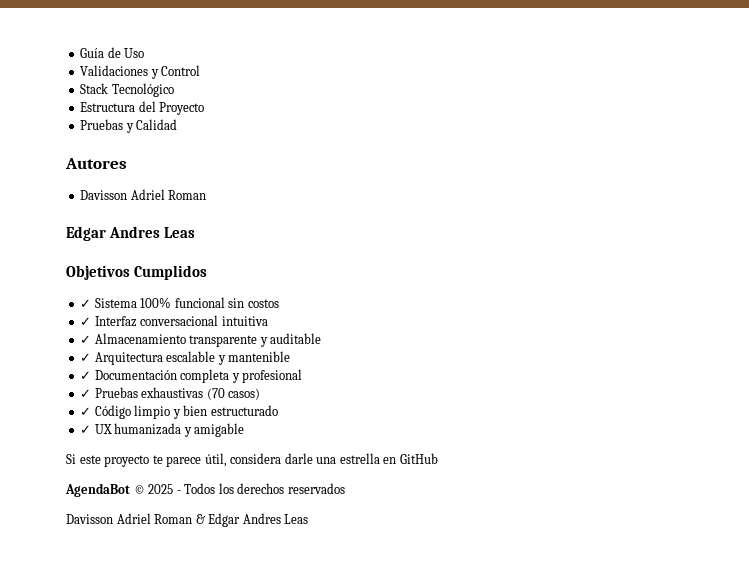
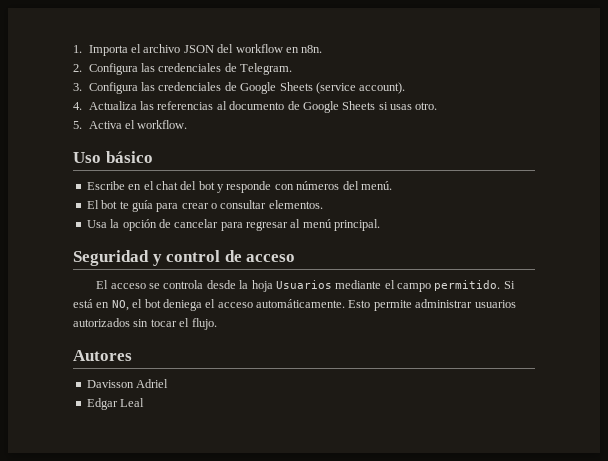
- Guía de Uso
- Validaciones y Control
- Stack Tecnológico
- Estructura del Proyecto
- Pruebas y Calidad
+ 1. Importa el archivo JSON del workflow en n8n.
+ 2. Configura las credenciales de Telegram.
+ 3. Configura las credenciales de Google Sheets (service account).
+ 4. Actualiza las referencias al documento de Google Sheets si usas otro.
+ 5. Activa el workflow.
+ Uso básico
+ Escribe en el chat del bot y responde con números del menú.
+ El bot te guía para crear o consultar elementos.
+ Usa la opción de cancelar para regresar al menú principal.
+ Seguridad y control de acceso
+ El acceso se controla desde la hoja Usuarios mediante el campo permitido. Si está en NO, el bot deniega el acceso automáticamente. Esto permite administrar usuarios autorizados sin tocar el flujo.
  Autores
- Davisson Adriel Roman
- Edgar Andres Leas
- Objetivos Cumplidos
- ✓ Sistema 100% funcional sin costos
- ✓ Interfaz conversacional intuitiva
- ✓ Almacenamiento transparente y auditable
- ✓ Arquitectura escalable y mantenible
- ✓ Documentación completa y profesional
- ✓ Pruebas exhaustivas (70 casos)
- ✓ Código limpio y bien estructurado
- ✓ UX humanizada y amigable
- Si este proyecto te parece útil, considera darle una estrella en GitHub
- AgendaBot © 2025 - Todos los derechos reservados
- Davisson Adriel Roman & Edgar Andres Leas
+ Davisson Adriel
+ Edgar Leal

